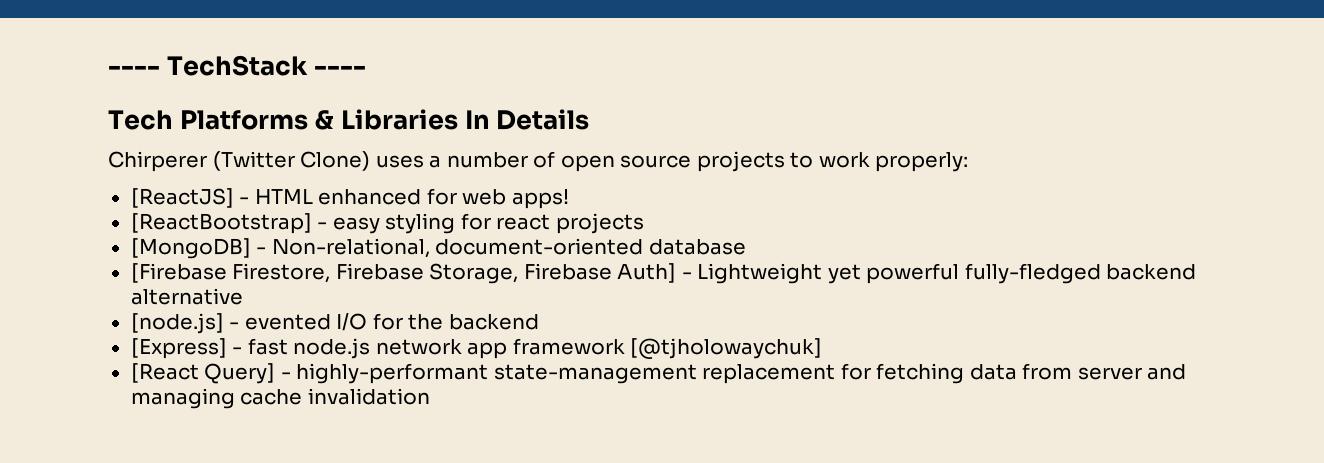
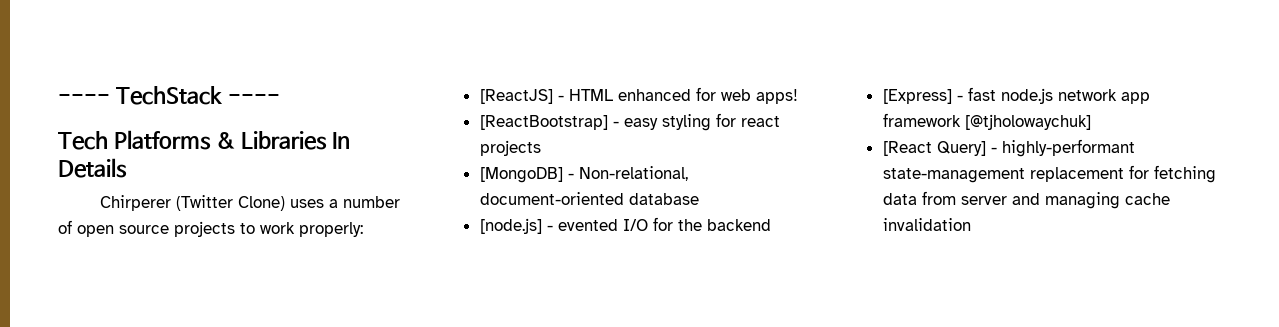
- [Firebase Firestore, Firebase Storage, Firebase Auth] - Lightweight yet powerful fully-fledged backend alternative

